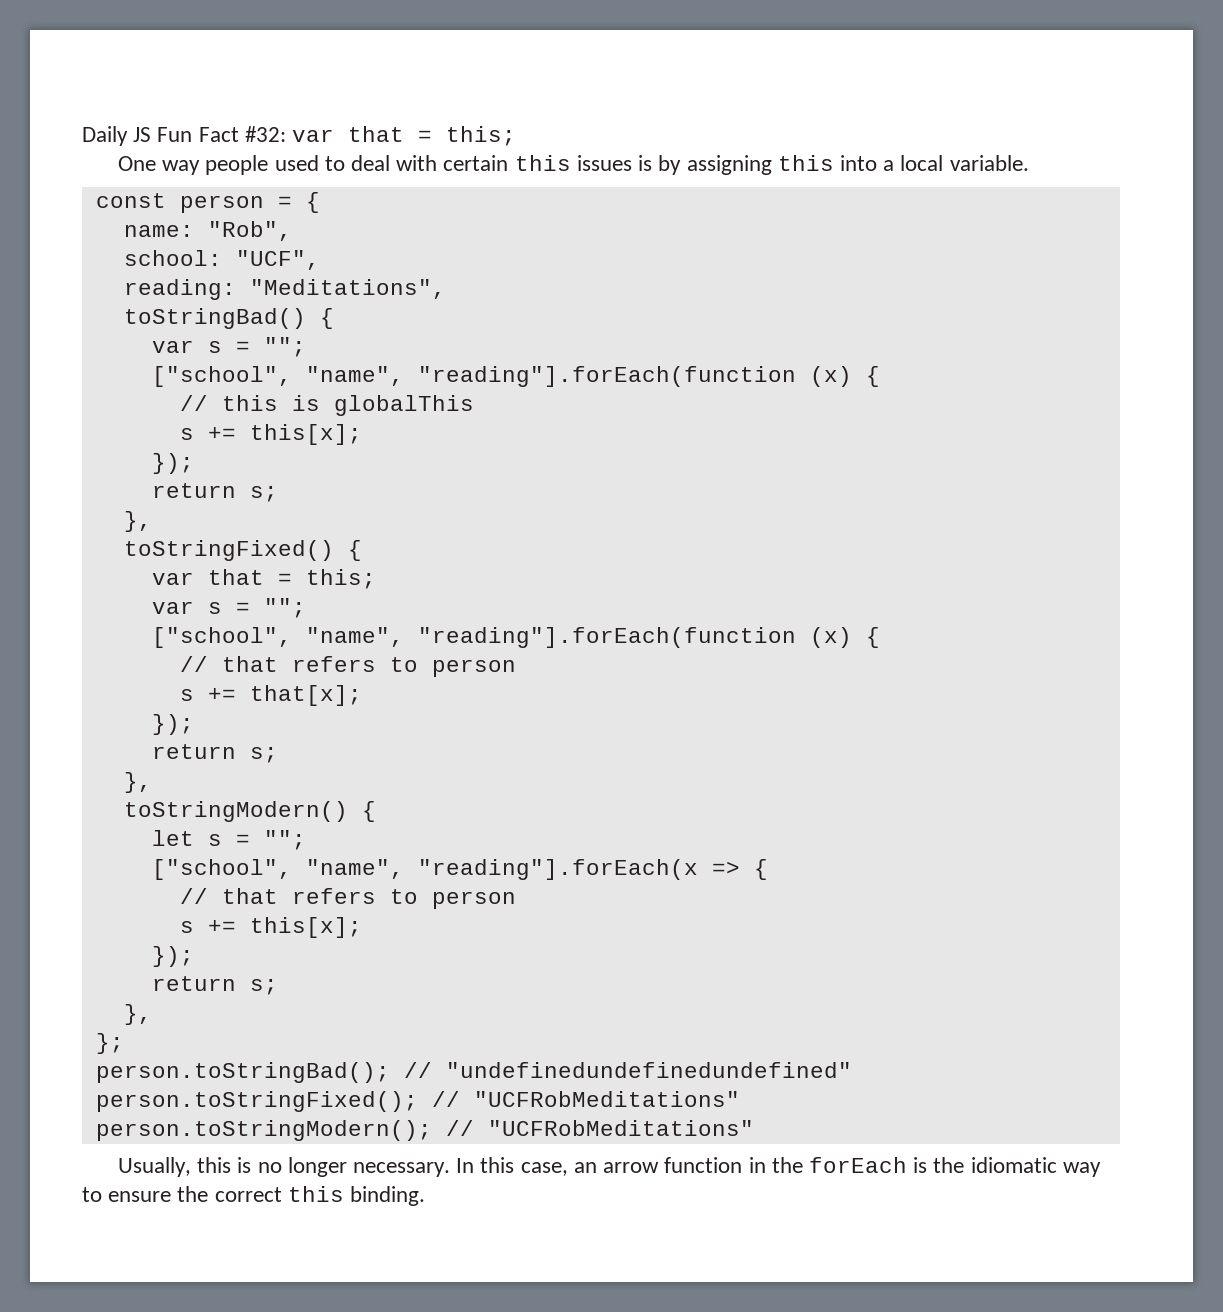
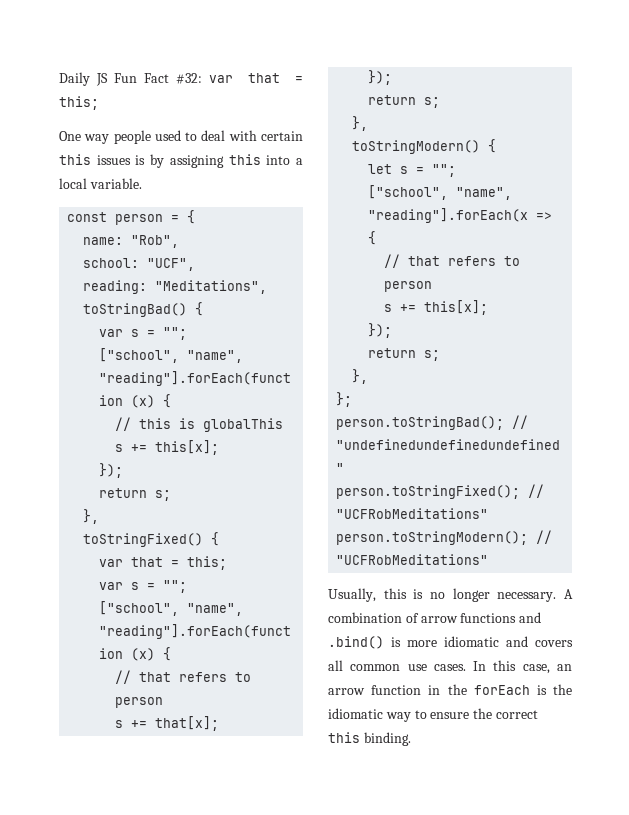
+ A combination of arrow functions and .bind() is more idiomatic and covers all common use cases.

